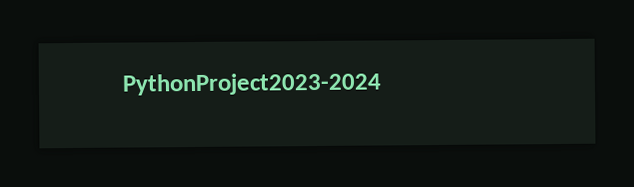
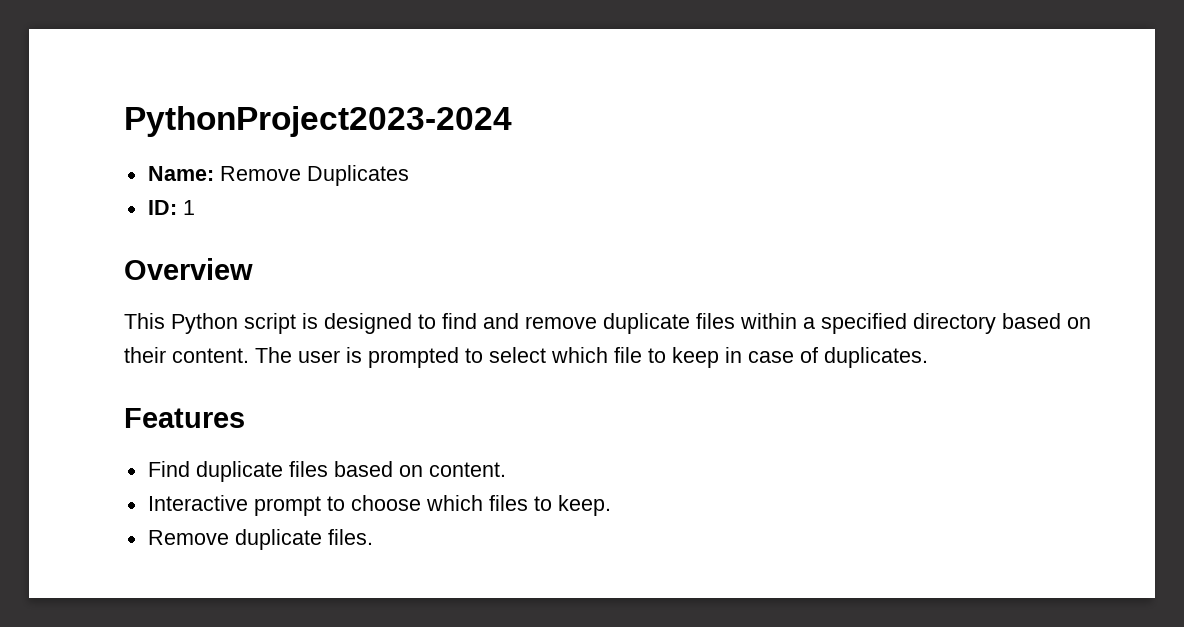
+ Name: Remove Duplicates
+ ID: 1
+ Overview
+ This Python script is designed to find and remove duplicate files within a specified directory based on their content. The user is prompted to select which file to keep in case of duplicates.
+ Features
+ Find duplicate files based on content.
+ Interactive prompt to choose which files to keep.
+ Remove duplicate files.

